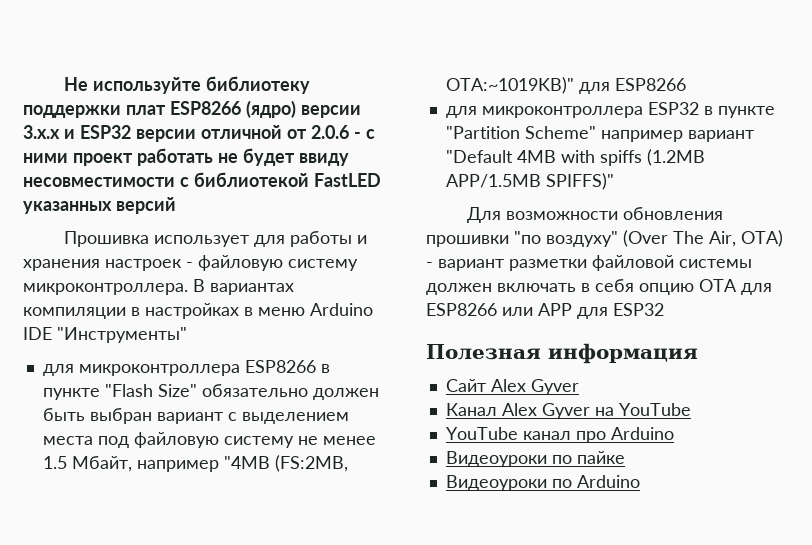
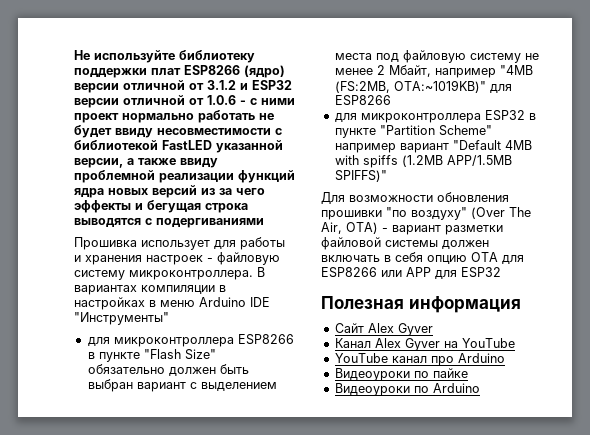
- Не используйте библиотеку поддержки плат ESP8266 (ядро) версии 3.x.х и ESP32 версии отличной от 2.0.6 - с ними проект работать не будет ввиду несовместимости с библиотекой FаstLED указанных версий
+ Не используйте библиотеку поддержки плат ESP8266 (ядро) версии отличной от 3.1.2 и ESP32 версии отличной от 1.0.6 - с ними проект нормально работать не будет ввиду несовместимости с библиотекой FаstLED указанной версии, а также ввиду проблемной реализации функций ядра новых версий из за чего эффекты и бегущая строка выводятся с подергиваниями
- для микроконтроллера ESP8266 в пункте "Flash Size" обязательно должен быть выбран вариант с выделением места под файловую систему не менее 1.5 Mбайт, например "4MB (FS:2MB, OTA:~1019KB)" для ESP8266
+ для микроконтроллера ESP8266 в пункте "Flash Size" обязательно должен быть выбран вариант с выделением места под файловую систему не менее 2 Mбайт, например "4MB (FS:2MB, OTA:~1019KB)" для ESP8266

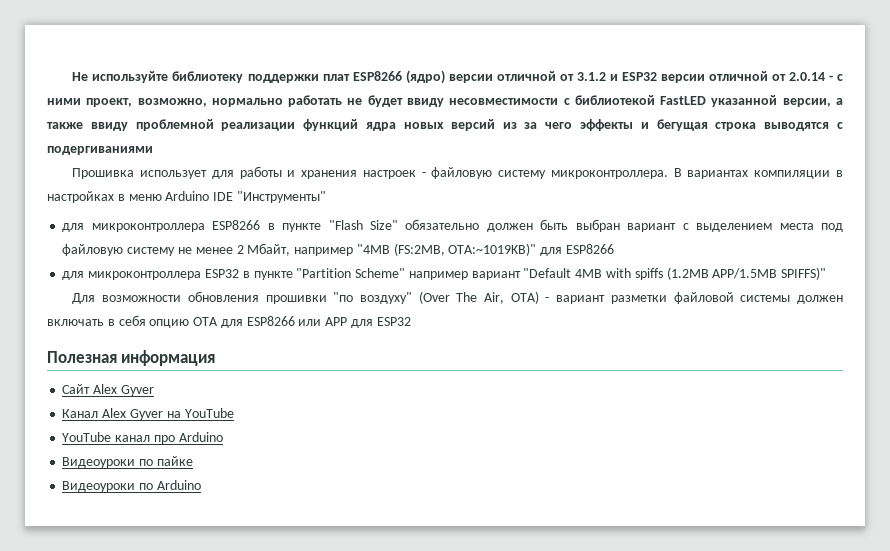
- Не используйте библиотеку поддержки плат ESP8266 (ядро) версии отличной от 3.1.2 и ESP32 версии отличной от 1.0.6 - с ними проект нормально работать не будет ввиду несовместимости с библиотекой FаstLED указанной версии, а также ввиду проблемной реализации функций ядра новых версий из за чего эффекты и бегущая строка выводятся с подергиваниями
+ Не используйте библиотеку поддержки плат ESP8266 (ядро) версии отличной от 3.1.2 и ESP32 версии отличной от 2.0.14 - с ними проект, возможно, нормально работать не будет ввиду несовместимости с библиотекой FаstLED указанной версии, а также ввиду проблемной реализации функций ядра новых версий из за чего эффекты и бегущая строка выводятся с подергиваниями

